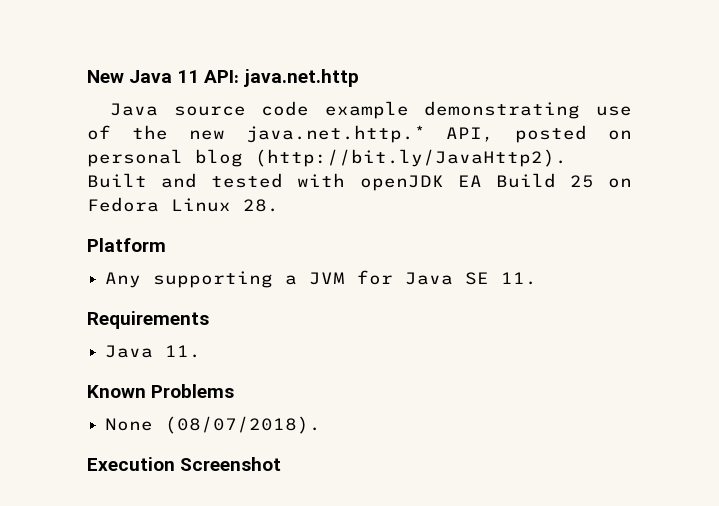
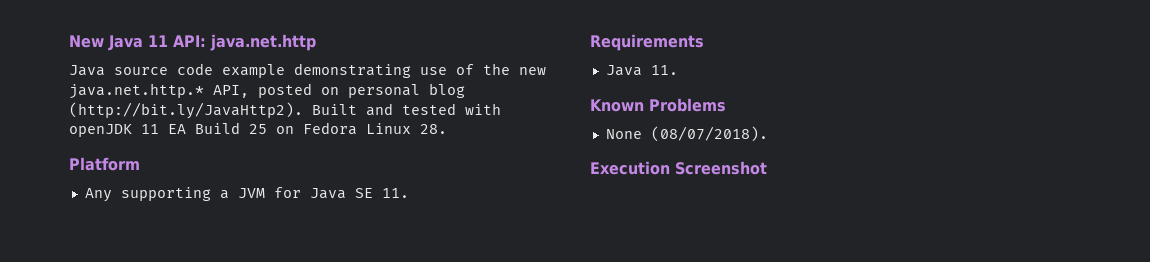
- Java source code example demonstrating use of the new java.net.http.* API, posted on personal blog (http://bit.ly/JavaHttp2). Built and tested with openJDK EA Build 25 on Fedora Linux 28.
+ Java source code example demonstrating use of the new java.net.http.* API, posted on personal blog (http://bit.ly/JavaHttp2). Built and tested with openJDK 11 EA Build 25 on Fedora Linux 28.

